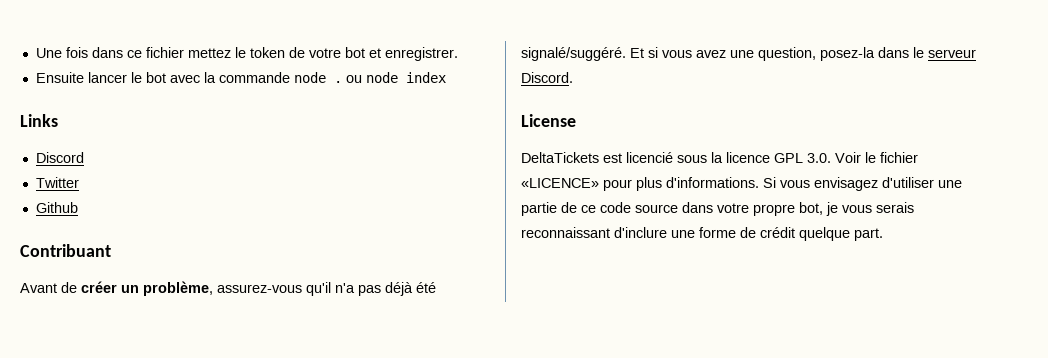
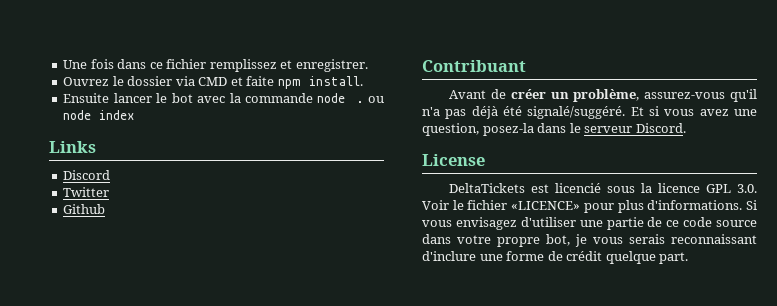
- Une fois dans ce fichier mettez le token de votre bot et enregistrer.
+ Une fois dans ce fichier remplissez et enregistrer.
+ Ouvrez le dossier via CMD et faite npm install.

